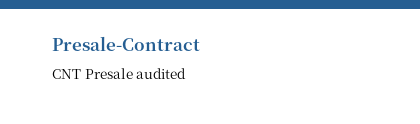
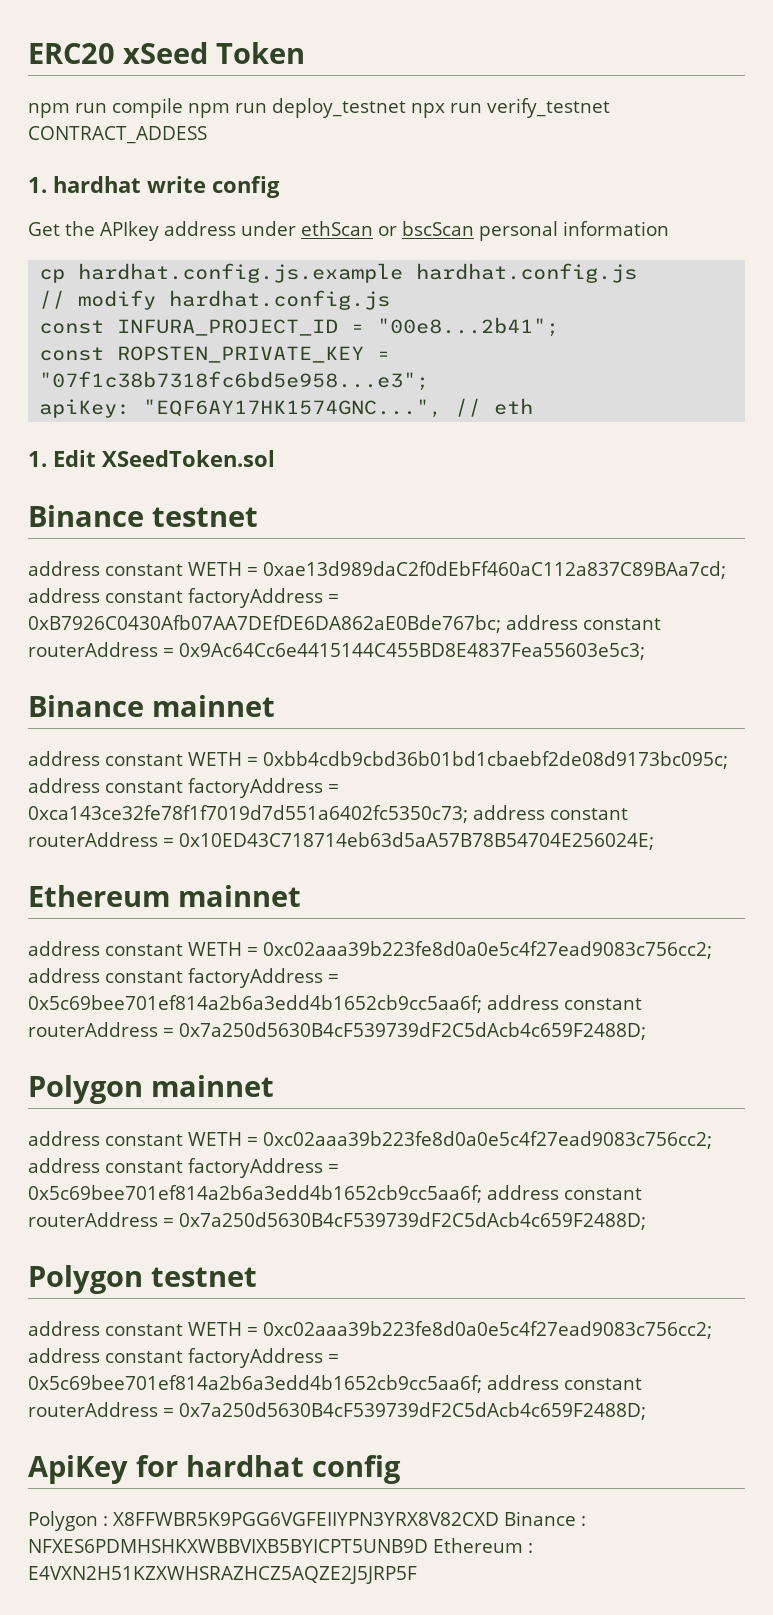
- Presale-Contract
- CNT Presale audited
+ ERC20 xSeed Token
+ npm run compile npm run deploy_testnet npx run verify_testnet CONTRACT_ADDESS
+ 1. hardhat write config
+ Get the APIkey address under ethScan or bscScan personal information
+ cp hardhat.config.js.example hardhat.config.js
+ // modify hardhat.config.js
+ const INFURA_PROJECT_ID = "00e8...2b41";
+ const ROPSTEN_PRIVATE_KEY = "07f1c38b7318fc6bd5e958...e3";
+ apiKey: "EQF6AY17HK1574GNC...", // eth
+ 1. Edit XSeedToken.sol
+ Binance testnet
+ address constant WETH = 0xae13d989daC2f0dEbFf460aC112a837C89BAa7cd; address constant factoryAddress = 0xB7926C0430Afb07AA7DEfDE6DA862aE0Bde767bc; address constant routerAddress = 0x9Ac64Cc6e4415144C455BD8E4837Fea55603e5c3;
+ Binance mainnet
+ address constant WETH = 0xbb4cdb9cbd36b01bd1cbaebf2de08d9173bc095c; address constant factoryAddress = 0xca143ce32fe78f1f7019d7d551a6402fc5350c73; address constant routerAddress = 0x10ED43C718714eb63d5aA57B78B54704E256024E;
+ Ethereum mainnet
+ address constant WETH = 0xc02aaa39b223fe8d0a0e5c4f27ead9083c756cc2; address constant factoryAddress = 0x5c69bee701ef814a2b6a3edd4b1652cb9cc5aa6f; address constant routerAddress = 0x7a250d5630B4cF539739dF2C5dAcb4c659F2488D;
+ Polygon mainnet
+ address constant WETH = 0xc02aaa39b223fe8d0a0e5c4f27ead9083c756cc2; address constant factoryAddress = 0x5c69bee701ef814a2b6a3edd4b1652cb9cc5aa6f; address constant routerAddress = 0x7a250d5630B4cF539739dF2C5dAcb4c659F2488D;
+ Polygon testnet
+ address constant WETH = 0xc02aaa39b223fe8d0a0e5c4f27ead9083c756cc2; address constant factoryAddress = 0x5c69bee701ef814a2b6a3edd4b1652cb9cc5aa6f; address constant routerAddress = 0x7a250d5630B4cF539739dF2C5dAcb4c659F2488D;
+ ApiKey for hardhat config
+ Polygon : X8FFWBR5K9PGG6VGFEIIYPN3YRX8V82CXD Binance : NFXES6PDMHSHKXWBBVIXB5BYICPT5UNB9D Ethereum : E4VXN2H51KZXWHSRAZHCZ5AQZE2J5JRP5F

